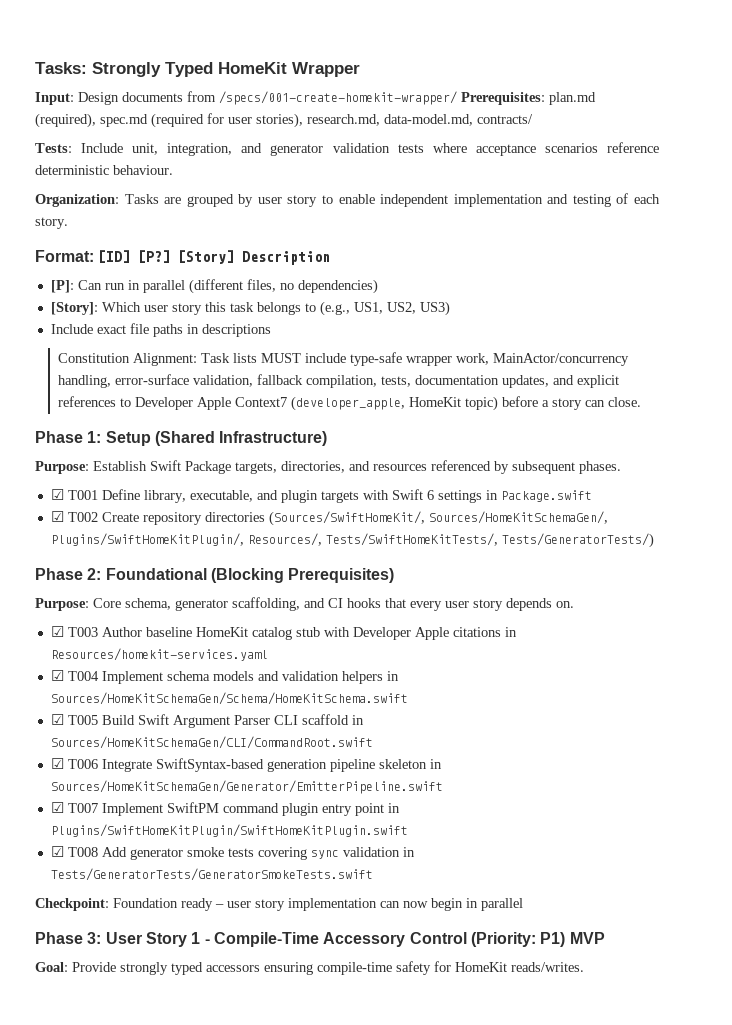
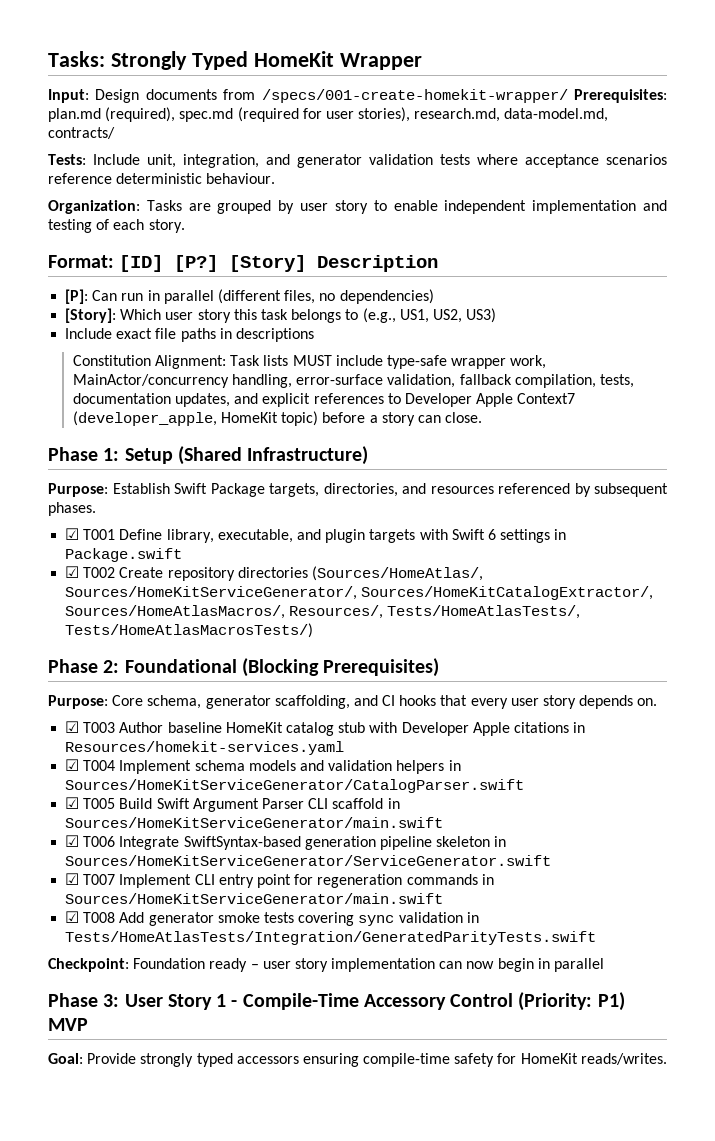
- ☑ T002 Create repository directories (Sources/SwiftHomeKit/, Sources/HomeKitSchemaGen/, Plugins/SwiftHomeKitPlugin/, Resources/, Tests/SwiftHomeKitTests/, Tests/GeneratorTests/)
+ ☑ T002 Create repository directories (Sources/HomeAtlas/, Sources/HomeKitServiceGenerator/, Sources/HomeKitCatalogExtractor/, Sources/HomeAtlasMacros/, Resources/, Tests/HomeAtlasTests/, Tests/HomeAtlasMacrosTests/)
- ☑ T004 Implement schema models and validation helpers in Sources/HomeKitSchemaGen/Schema/HomeKitSchema.swift
+ ☑ T004 Implement schema models and validation helpers in Sources/HomeKitServiceGenerator/CatalogParser.swift
- ☑ T005 Build Swift Argument Parser CLI scaffold in Sources/HomeKitSchemaGen/CLI/CommandRoot.swift
+ ☑ T005 Build Swift Argument Parser CLI scaffold in Sources/HomeKitServiceGenerator/main.swift
- ☑ T006 Integrate SwiftSyntax-based generation pipeline skeleton in Sources/HomeKitSchemaGen/Generator/EmitterPipeline.swift
+ ☑ T006 Integrate SwiftSyntax-based generation pipeline skeleton in Sources/HomeKitServiceGenerator/ServiceGenerator.swift
- ☑ T007 Implement SwiftPM command plugin entry point in Plugins/SwiftHomeKitPlugin/SwiftHomeKitPlugin.swift
+ ☑ T007 Implement CLI entry point for regeneration commands in Sources/HomeKitServiceGenerator/main.swift
- ☑ T008 Add generator smoke tests covering sync validation in Tests/GeneratorTests/GeneratorSmokeTests.swift
+ ☑ T008 Add generator smoke tests covering sync validation in Tests/HomeAtlasTests/Integration/GeneratedParityTests.swift

